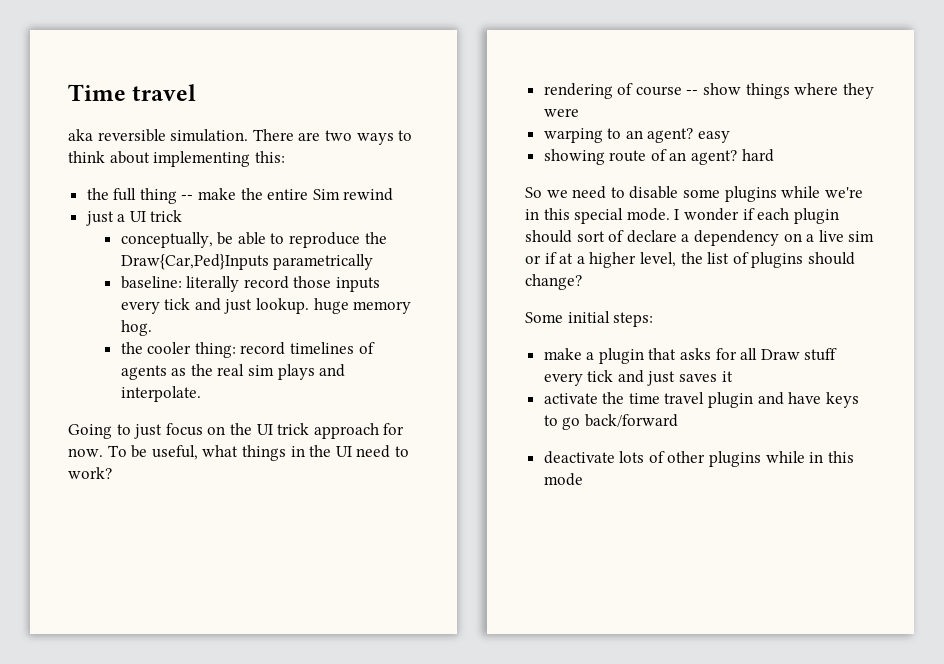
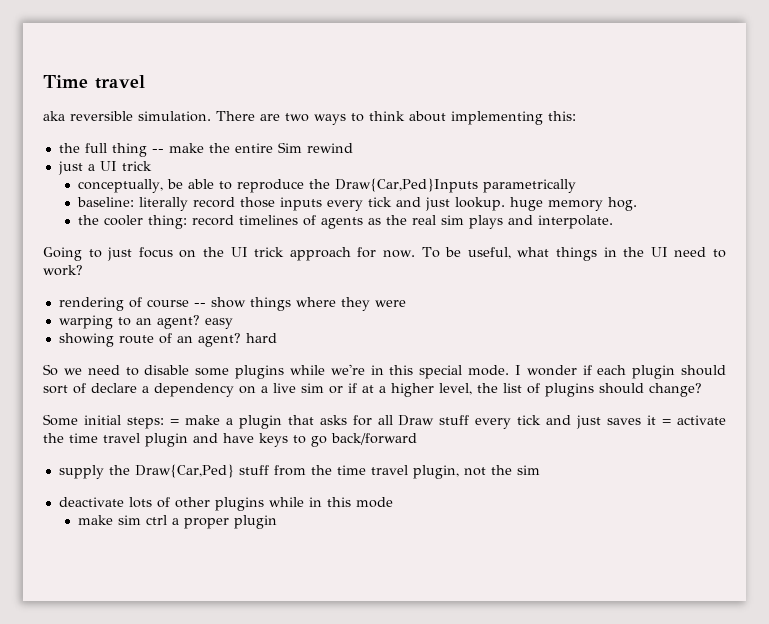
- Some initial steps:
- make a plugin that asks for all Draw stuff every tick and just saves it
- activate the time travel plugin and have keys to go back/forward
+ Some initial steps: = make a plugin that asks for all Draw stuff every tick and just saves it = activate the time travel plugin and have keys to go back/forward
+ supply the Draw{Car,Ped} stuff from the time travel plugin, not the sim
+ make sim ctrl a proper plugin

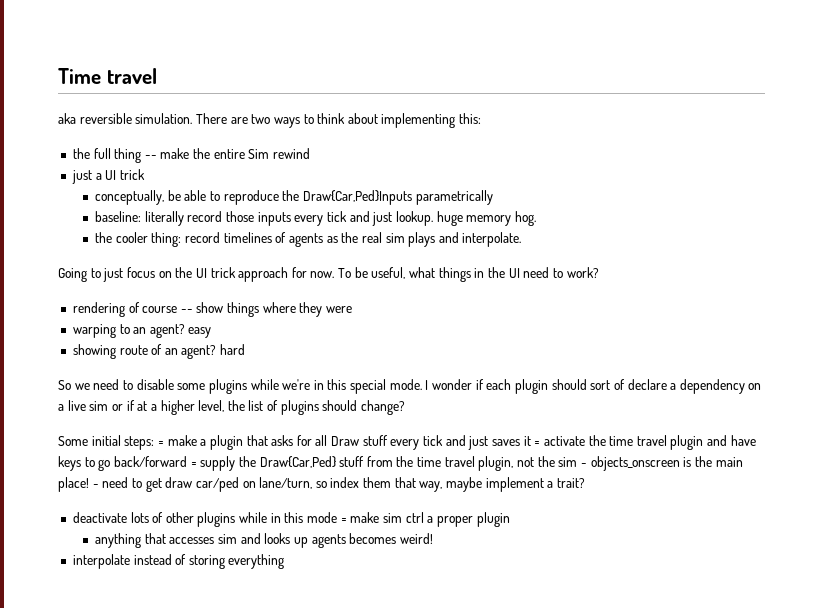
- Some initial steps: = make a plugin that asks for all Draw stuff every tick and just saves it = activate the time travel plugin and have keys to go back/forward
- supply the Draw{Car,Ped} stuff from the time travel plugin, not the sim
+ Some initial steps: = make a plugin that asks for all Draw stuff every tick and just saves it = activate the time travel plugin and have keys to go back/forward = supply the Draw{Car,Ped} stuff from the time travel plugin, not the sim - objects_onscreen is the main place! - need to get draw car/ped on lane/turn, so index them that way, maybe implement a trait?
- deactivate lots of other plugins while in this mode
- make sim ctrl a proper plugin
+ deactivate lots of other plugins while in this mode = make sim ctrl a proper plugin
+ anything that accesses sim and looks up agents becomes weird!
+ interpolate instead of storing everything

